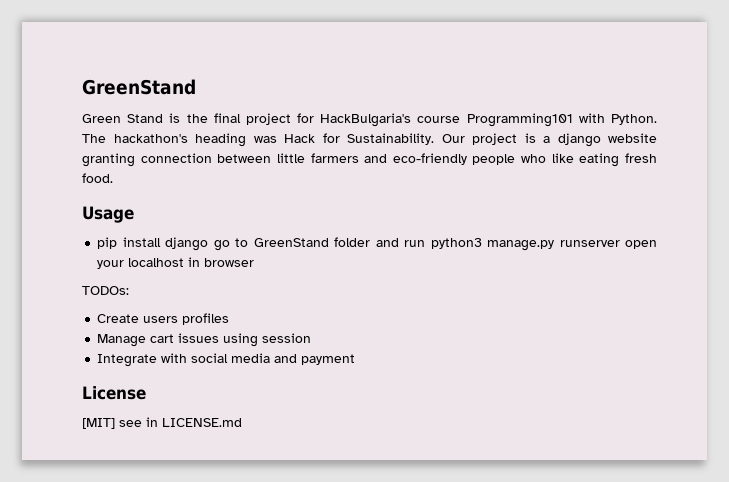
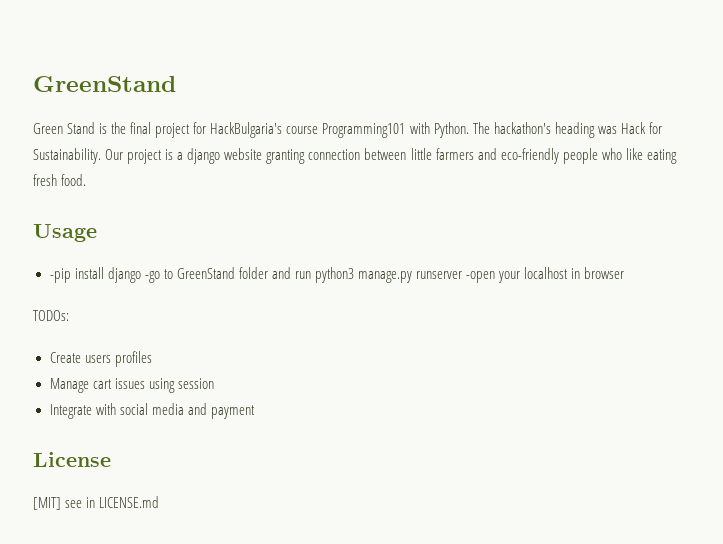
- pip install django go to GreenStand folder and run python3 manage.py runserver open your localhost in browser
+ -pip install django -go to GreenStand folder and run python3 manage.py runserver -open your localhost in browser

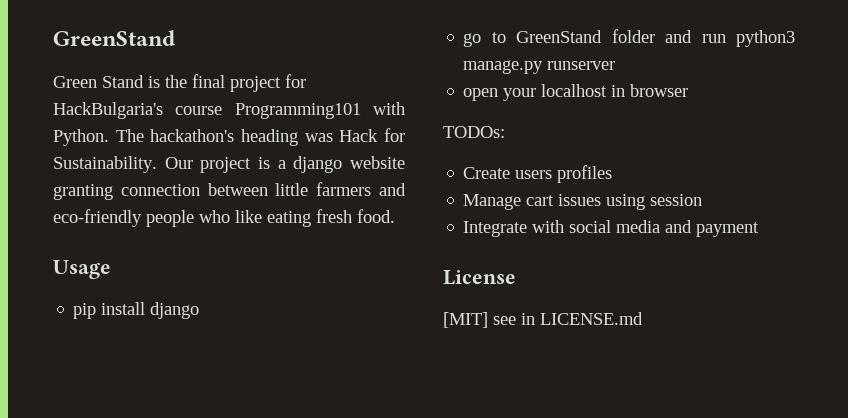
- -pip install django -go to GreenStand folder and run python3 manage.py runserver -open your localhost in browser
+ pip install django
+ go to GreenStand folder and run python3 manage.py runserver
+ open your localhost in browser

